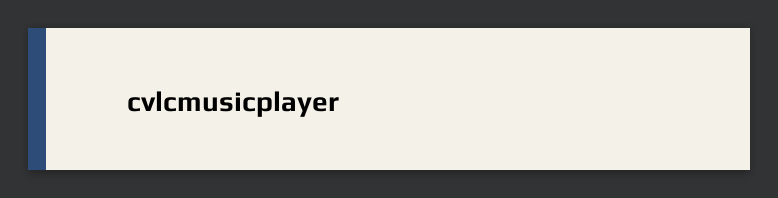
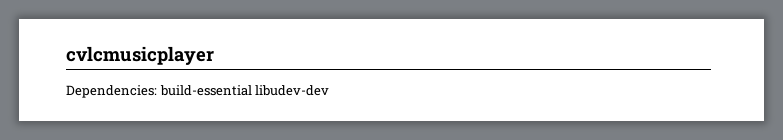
+ Dependencies: build-essential libudev-dev

